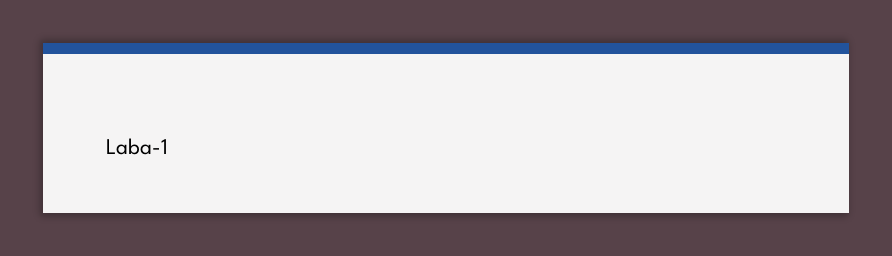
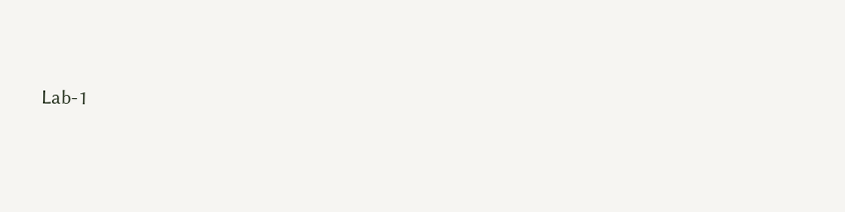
- Laba-1
+ Lab-1

